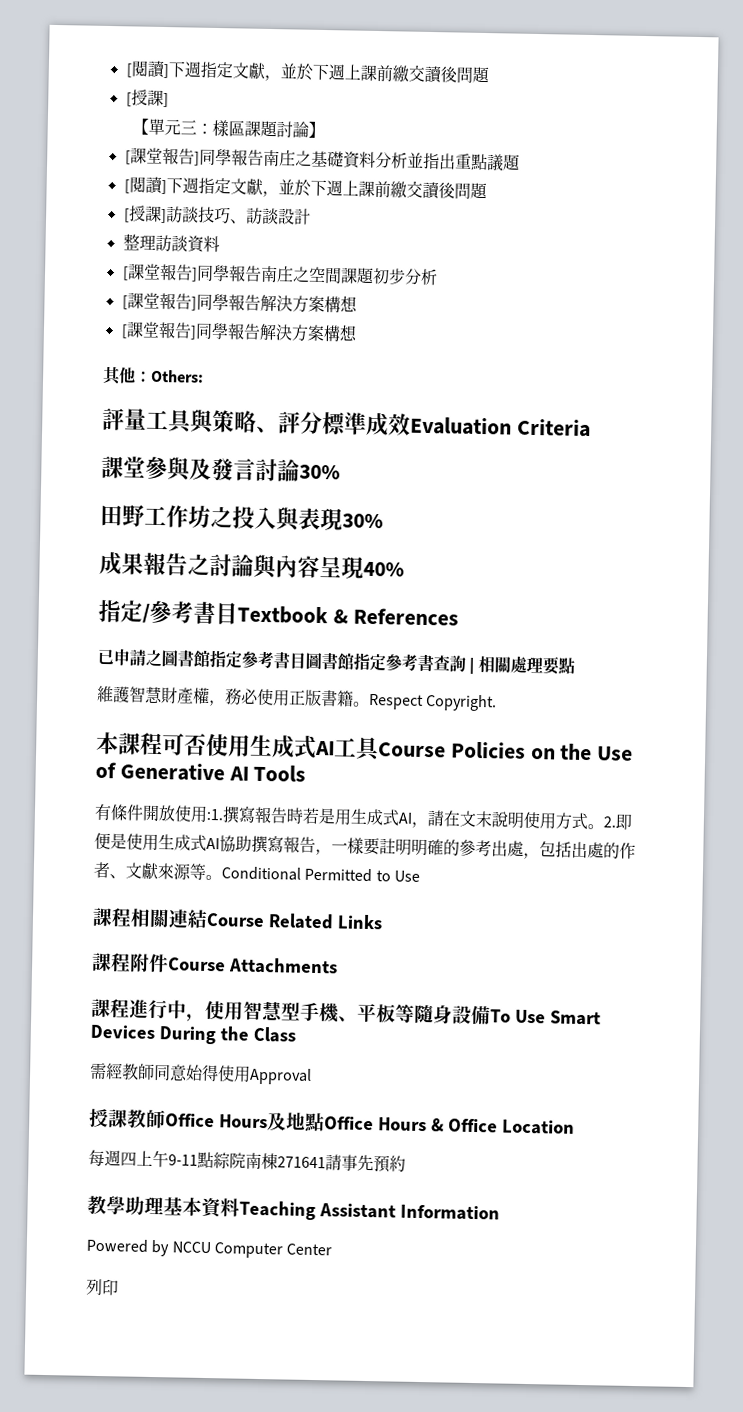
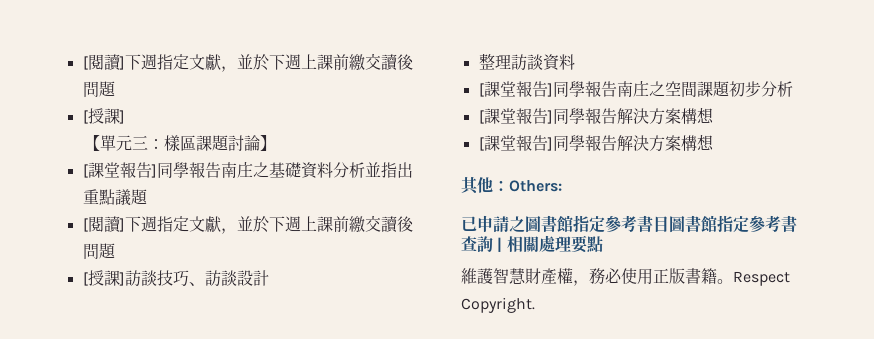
- 評量工具與策略、評分標準成效Evaluation Criteria
- 課堂參與及發言討論30%
- 田野工作坊之投入與表現30%
- 成果報告之討論與內容呈現40%
- 指定/參考書目Textbook & References
- 本課程可否使用生成式AI工具Course Policies on the Use of Generative AI Tools
- 有條件開放使用:1.撰寫報告時若是用生成式AI，請在文末說明使用方式。2.即便是使用生成式AI協助撰寫報告，一樣要註明明確的參考出處，包括出處的作者、文獻來源等。Conditional Permitted to Use
- 課程相關連結Course Related Links
- 課程附件Course Attachments
- 課程進行中，使用智慧型手機、平板等隨身設備To Use Smart Devices During the Class
- 需經教師同意始得使用Approval
- 授課教師Office Hours及地點Office Hours & Office Location
- 每週四上午9-11點綜院南棟271641請事先預約
- 教學助理基本資料Teaching Assistant Information
- Powered by NCCU Computer Center
- 列印

